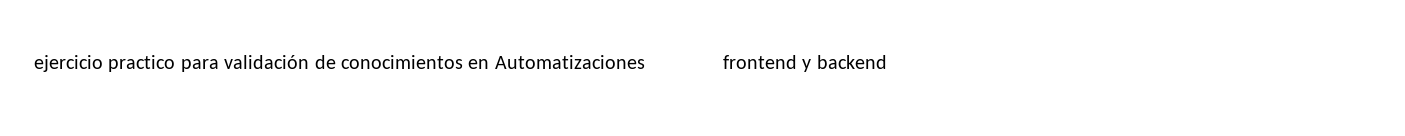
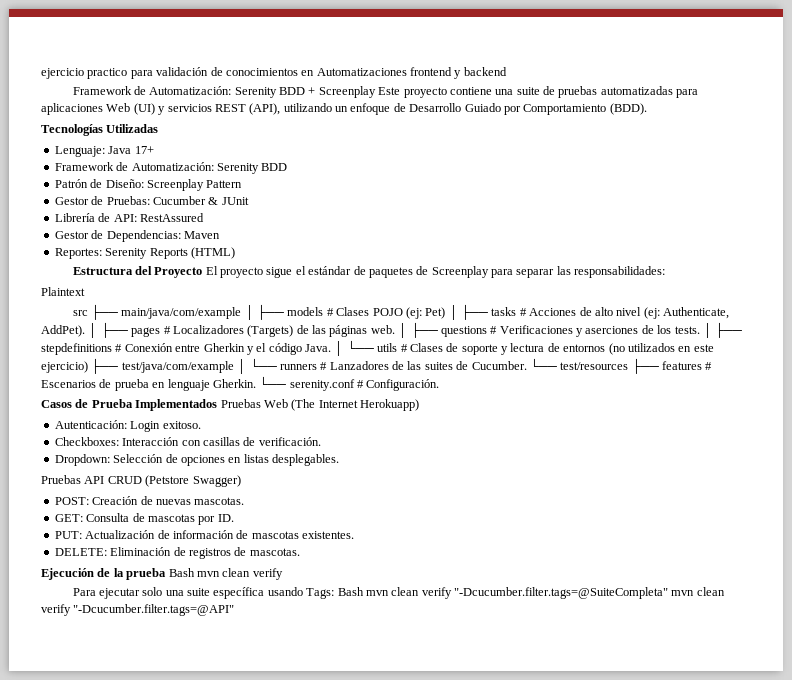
+ Framework de Automatización: Serenity BDD + Screenplay Este proyecto contiene una suite de pruebas automatizadas para aplicaciones Web (UI) y servicios REST (API), utilizando un enfoque de Desarrollo Guiado por Comportamiento (BDD).
+ Tecnologías Utilizadas
+ Lenguaje: Java 17+
+ Framework de Automatización: Serenity BDD
+ Patrón de Diseño: Screenplay Pattern
+ Gestor de Pruebas: Cucumber & JUnit
+ Librería de API: RestAssured
+ Gestor de Dependencias: Maven
+ Reportes: Serenity Reports (HTML)
+ Estructura del Proyecto El proyecto sigue el estándar de paquetes de Screenplay para separar las responsabilidades:
+ Plaintext
+ src ├── main/java/com/example │ ├── models # Clases POJO (ej: Pet) │ ├── tasks # Acciones de alto nivel (ej: Authenticate, AddPet). │ ├── pages # Localizadores (Targets) de las páginas web. │ ├── questions # Verificaciones y aserciones de los tests. │ ├── stepdefinitions # Conexión entre Gherkin y el código Java. │ └── utils # Clases de soporte y lectura de entornos (no utilizados en este ejercicio) ├── test/java/com/example │ └── runners # Lanzadores de las suites de Cucumber. └── test/resources ├── features # Escenarios de prueba en lenguaje Gherkin. └── serenity.conf # Configuración.
+ Casos de Prueba Implementados Pruebas Web (The Internet Herokuapp)
+ Autenticación: Login exitoso.
+ Checkboxes: Interacción con casillas de verificación.
+ Dropdown: Selección de opciones en listas desplegables.
+ Pruebas API CRUD (Petstore Swagger)
+ POST: Creación de nuevas mascotas.
+ GET: Consulta de mascotas por ID.
+ PUT: Actualización de información de mascotas existentes.
+ DELETE: Eliminación de registros de mascotas.
+ Ejecución de la prueba Bash mvn clean verify
+ Para ejecutar solo una suite específica usando Tags: Bash mvn clean verify "-Dcucumber.filter.tags=@SuiteCompleta" mvn clean verify "-Dcucumber.filter.tags=@API"

